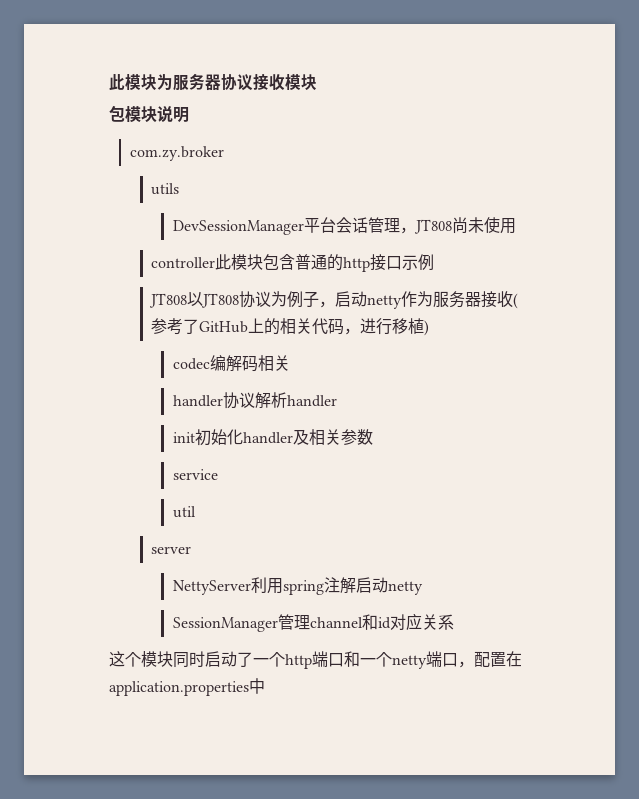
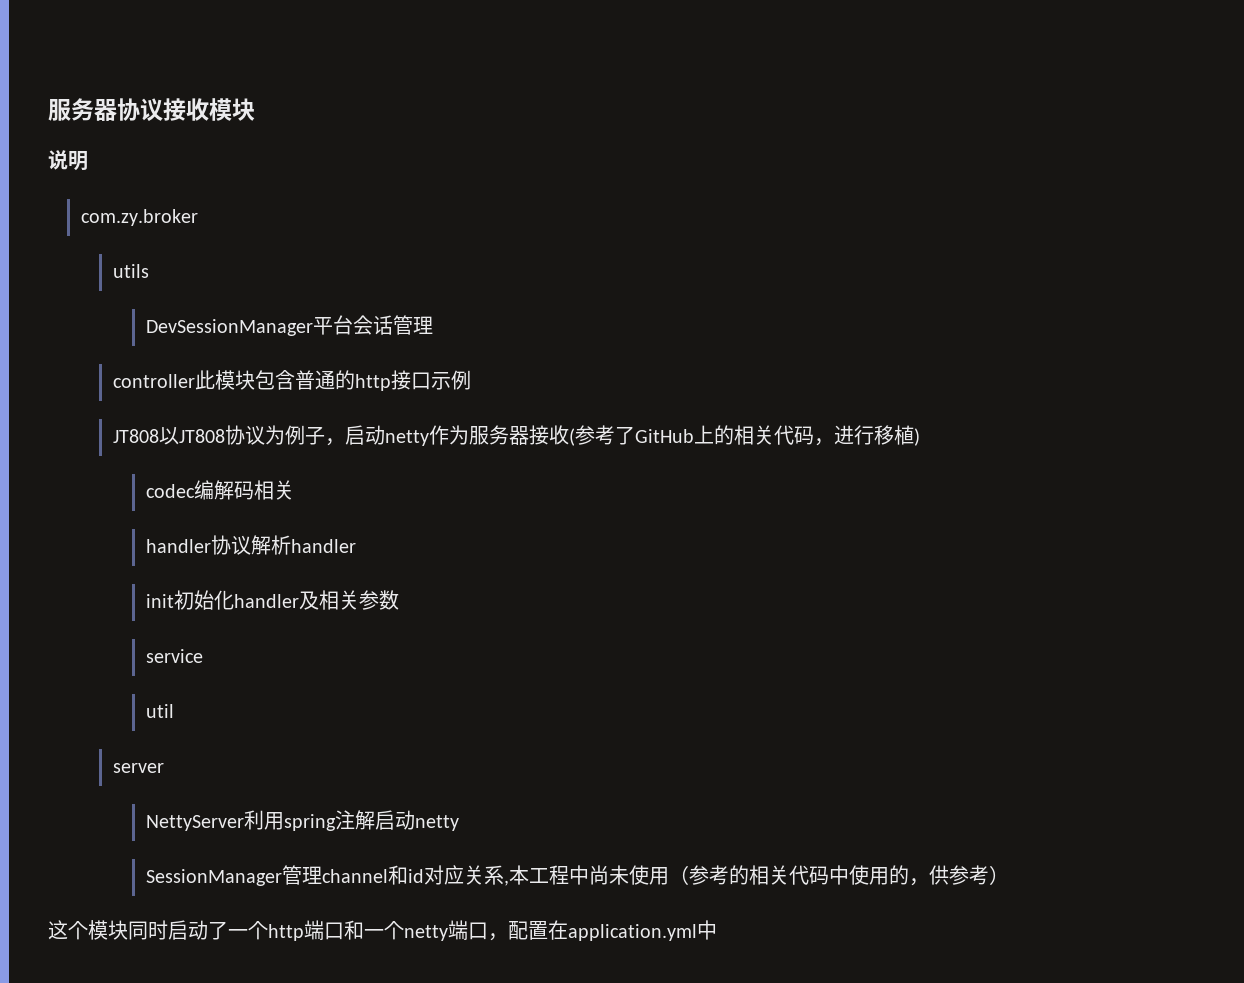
- 此模块为服务器协议接收模块
+ 服务器协议接收模块
- 包模块说明
+ 说明
- DevSessionManager平台会话管理，JT808尚未使用
+ DevSessionManager平台会话管理
- SessionManager管理channel和id对应关系
+ SessionManager管理channel和id对应关系,本工程中尚未使用（参考的相关代码中使用的，供参考）
- 这个模块同时启动了一个http端口和一个netty端口，配置在application.properties中
+ 这个模块同时启动了一个http端口和一个netty端口，配置在application.yml中

